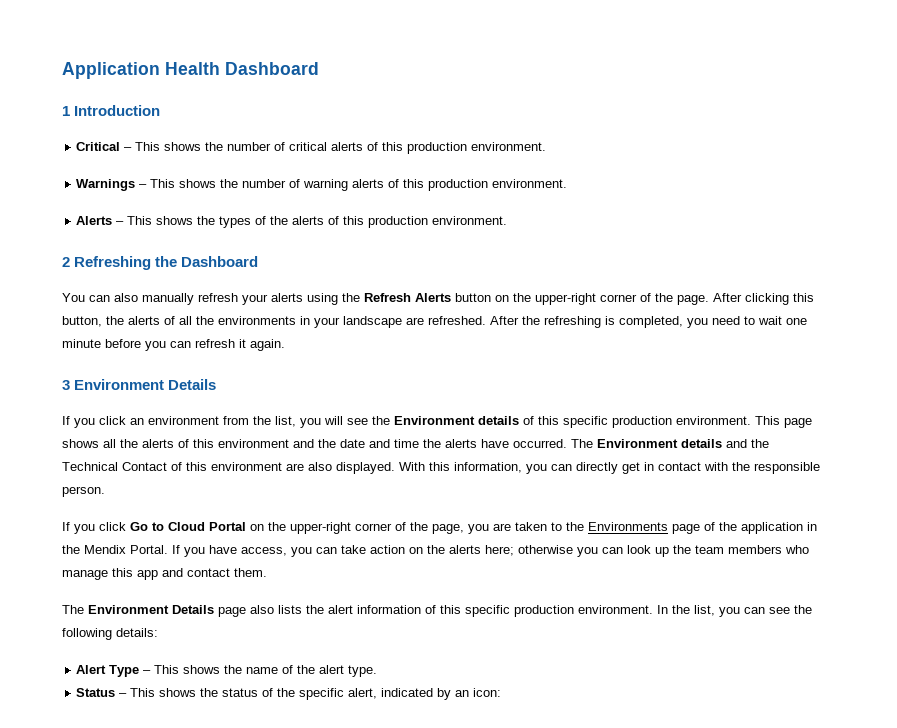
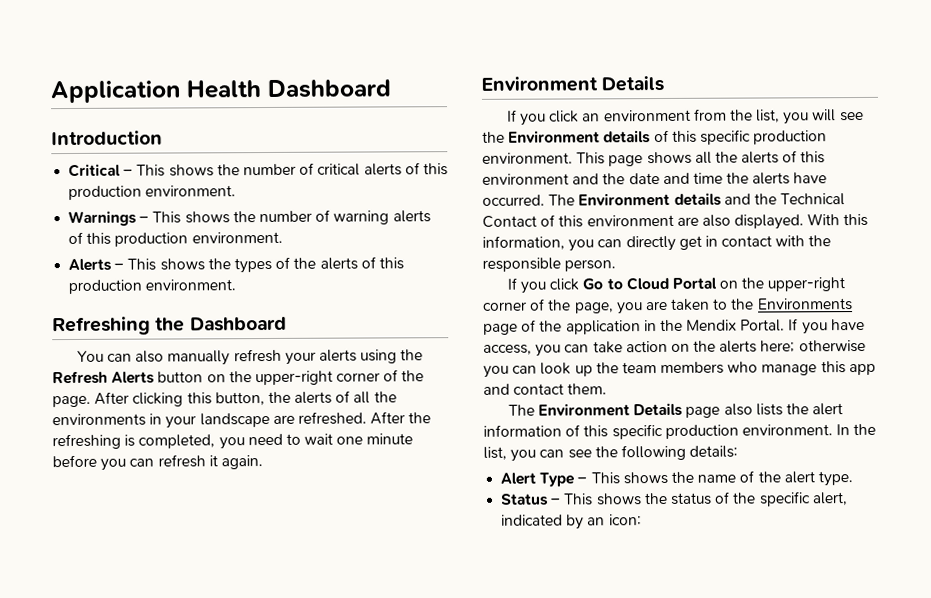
- 1 Introduction
+ Introduction
- 2 Refreshing the Dashboard
+ Refreshing the Dashboard
  After the refreshing is completed, you need to wait one minute before you can refresh it again.
- 3 Environment Details
+ Environment Details

